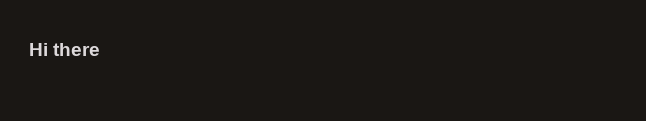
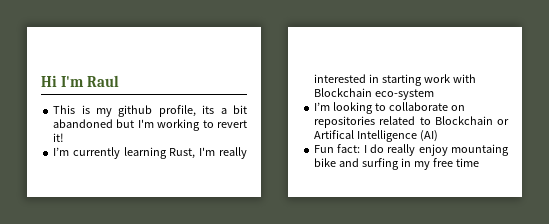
- Hi there
+ Hi I'm Raul
+ This is my github profile, its a bit abandoned but I'm working to revert it!
+ I’m currently learning Rust, I'm really interested in starting work with Blockchain eco-system
+ I’m looking to collaborate on repositories related to Blockchain or Artifical Intelligence (AI)
+ Fun fact: I do really enjoy mountaing bike and surfing in my free time

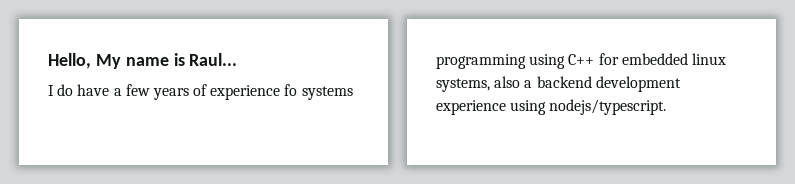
- Hi I'm Raul
- This is my github profile, its a bit abandoned but I'm working to revert it!
- I’m currently learning Rust, I'm really interested in starting work with Blockchain eco-system
- I’m looking to collaborate on repositories related to Blockchain or Artifical Intelligence (AI)
- Fun fact: I do really enjoy mountaing bike and surfing in my free time
+ Hello, My name is Raul...
+ I do have a few years of experience fo systems programming using C++ for embedded linux systems, also a backend development experience using nodejs/typescript.

